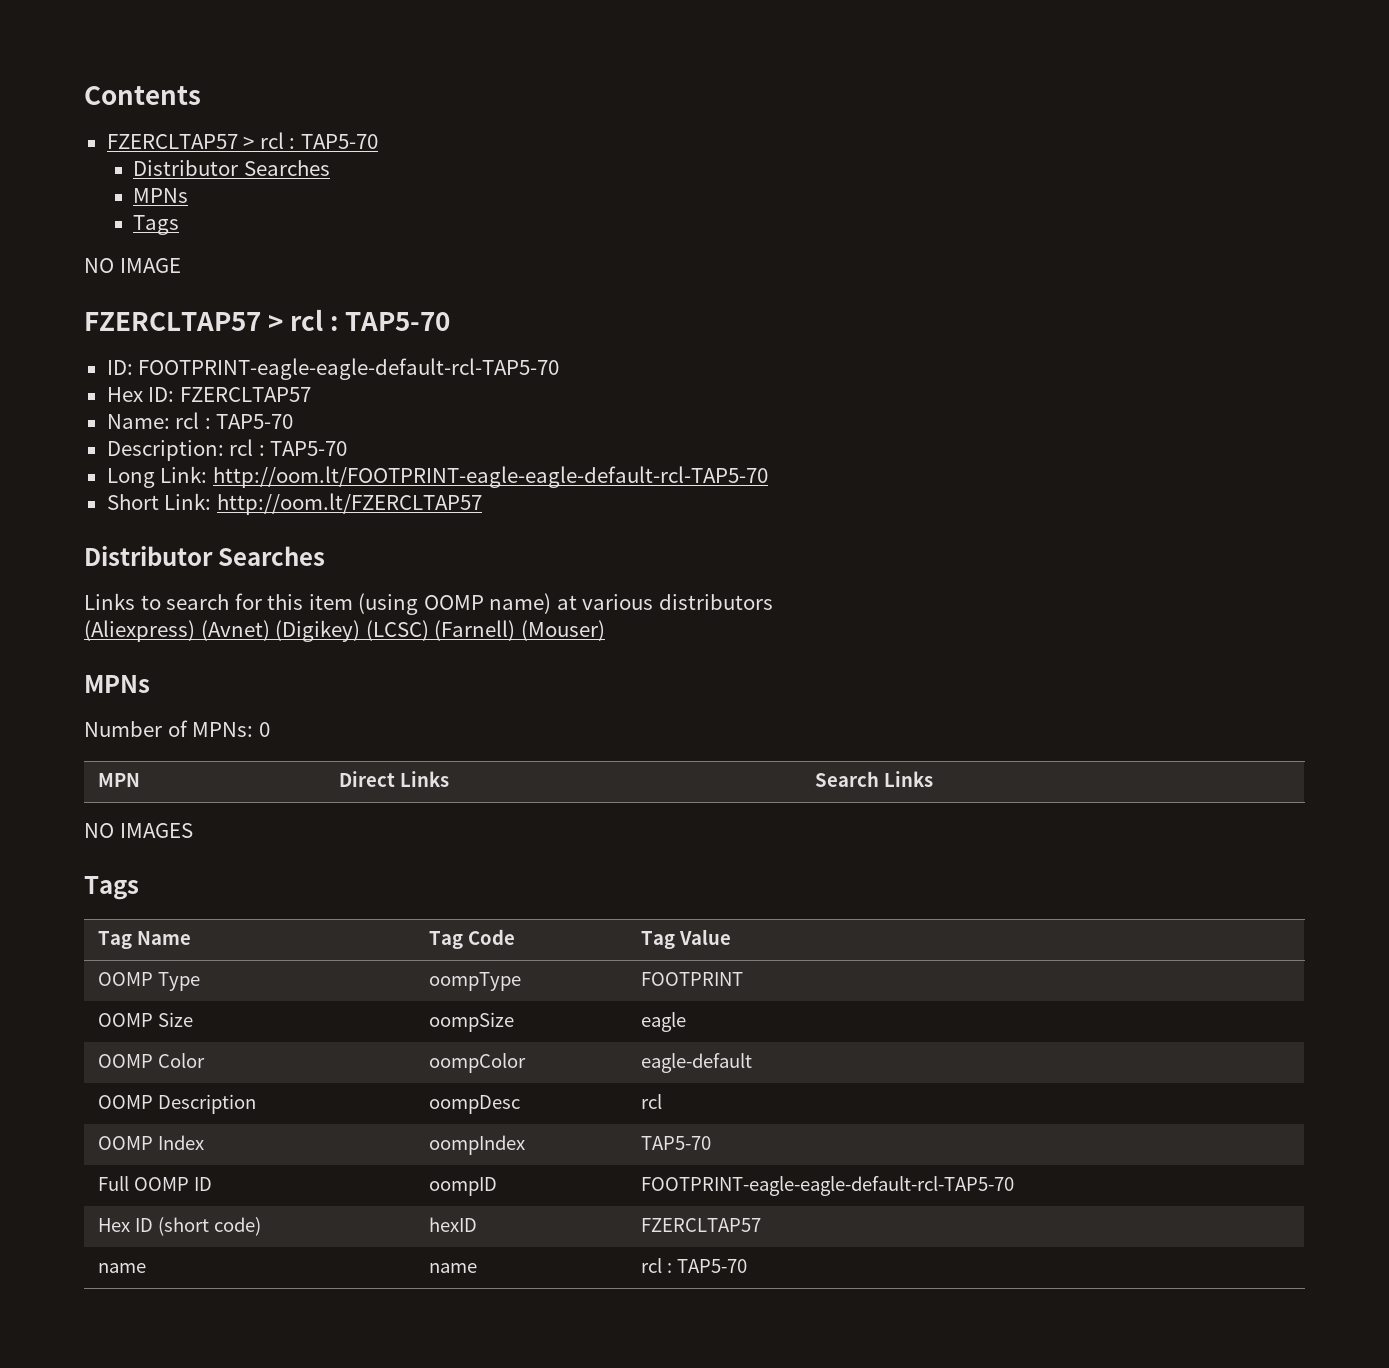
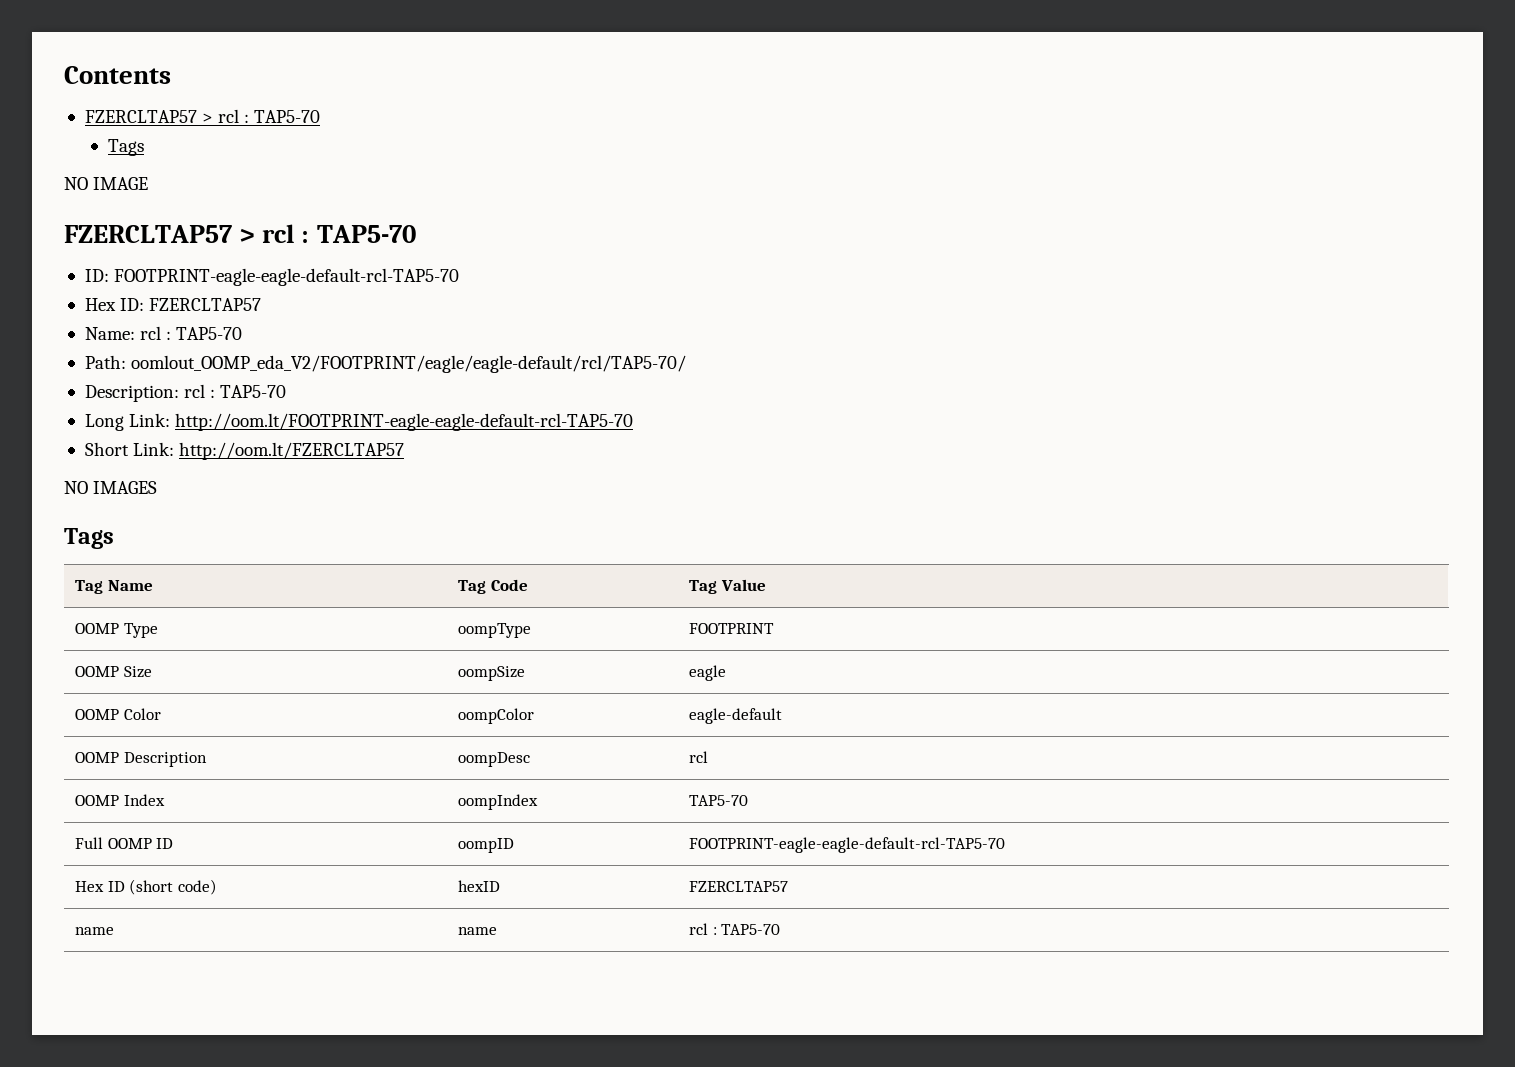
  Contents
  FZERCLTAP57 > rcl : TAP5-70
- Distributor Searches
- MPNs
+ Path: oomlout_OOMP_eda_V2/FOOTPRINT/eagle/eagle-default/rcl/TAP5-70/
  Short Link: http://oom.lt/FZERCLTAP57
- Distributor Searches
- Links to search for this item (using OOMP name) at various distributors
- (Aliexpress) (Avnet) (Digikey) (LCSC) (Farnell) (Mouser)
- MPNs
- Number of MPNs: 0
- MPN | Direct Links | Search Links

